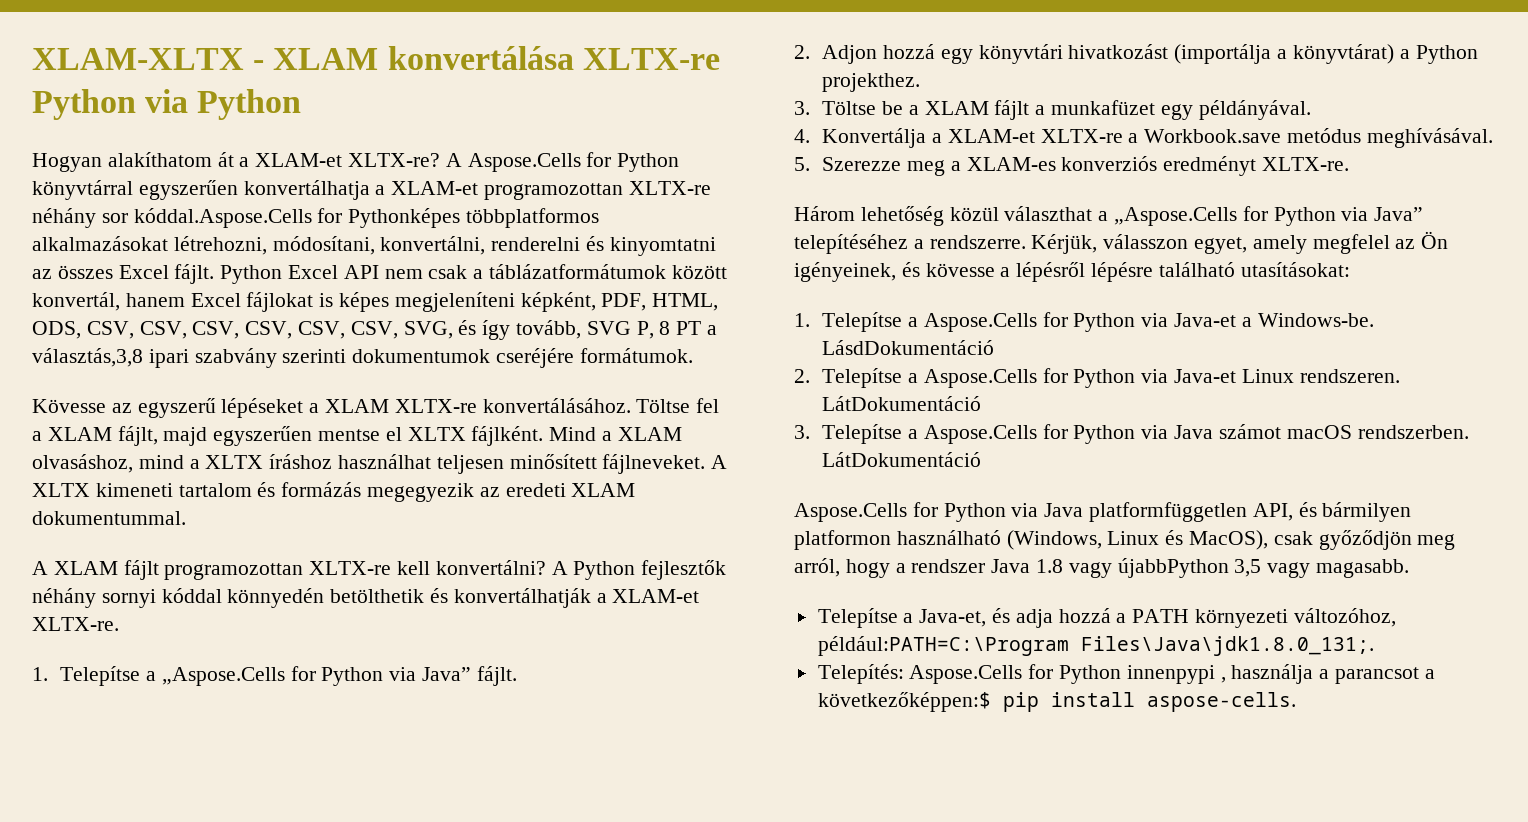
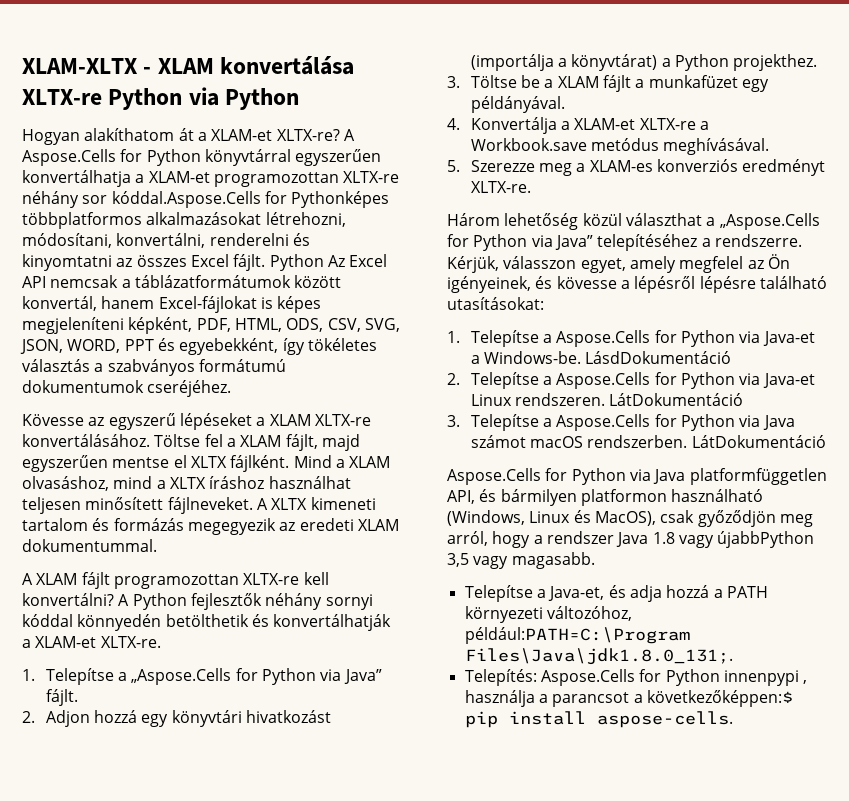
- Python Excel API nem csak a táblázatformátumok között konvertál, hanem Excel fájlokat is képes megjeleníteni képként, PDF, HTML, ODS, CSV, CSV, CSV, CSV, CSV, CSV, SVG, és így tovább, SVG P, 8 PT a választás,3,8 ipari szabvány szerinti dokumentumok cseréjére formátumok.
+ Python Az Excel API nemcsak a táblázatformátumok között konvertál, hanem Excel-fájlokat is képes megjeleníteni képként, PDF, HTML, ODS, CSV, SVG, JSON, WORD, PPT és egyebekként, így tökéletes választás a szabványos formátumú dokumentumok cseréjéhez.

